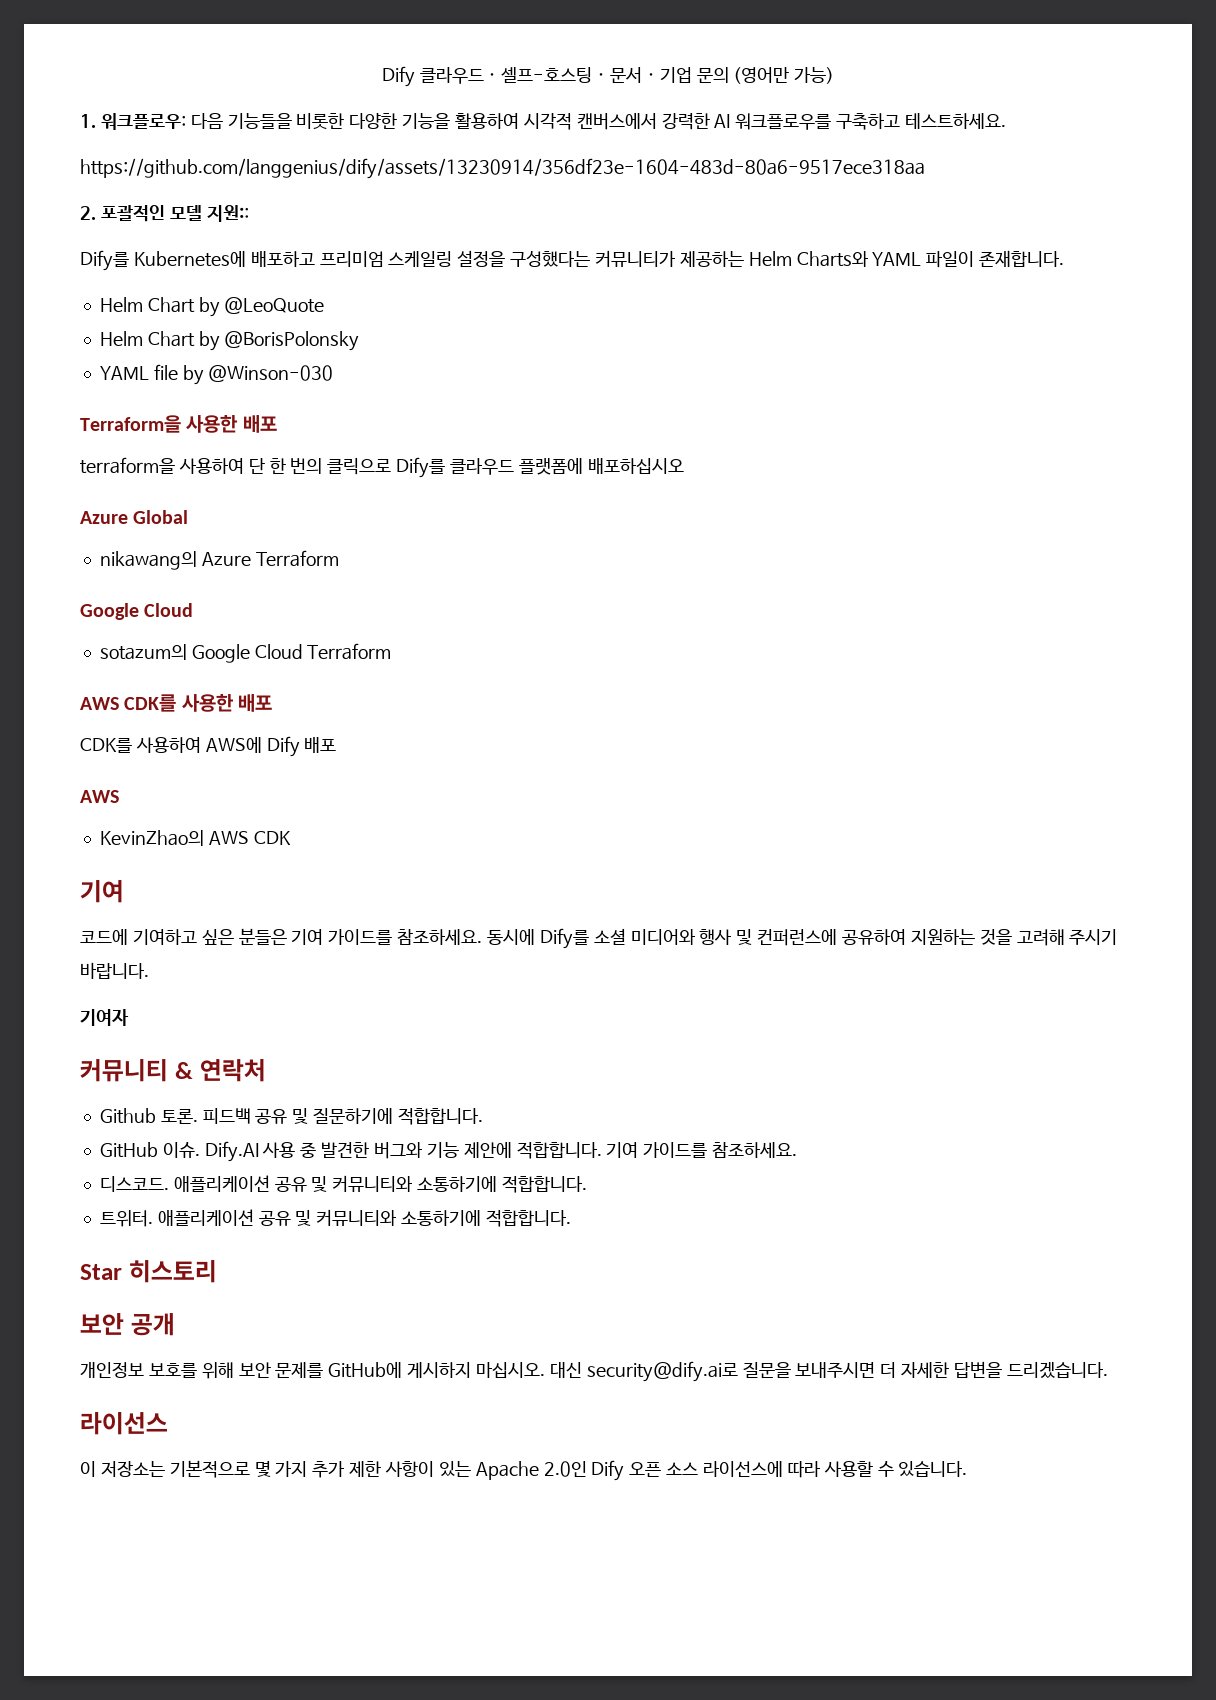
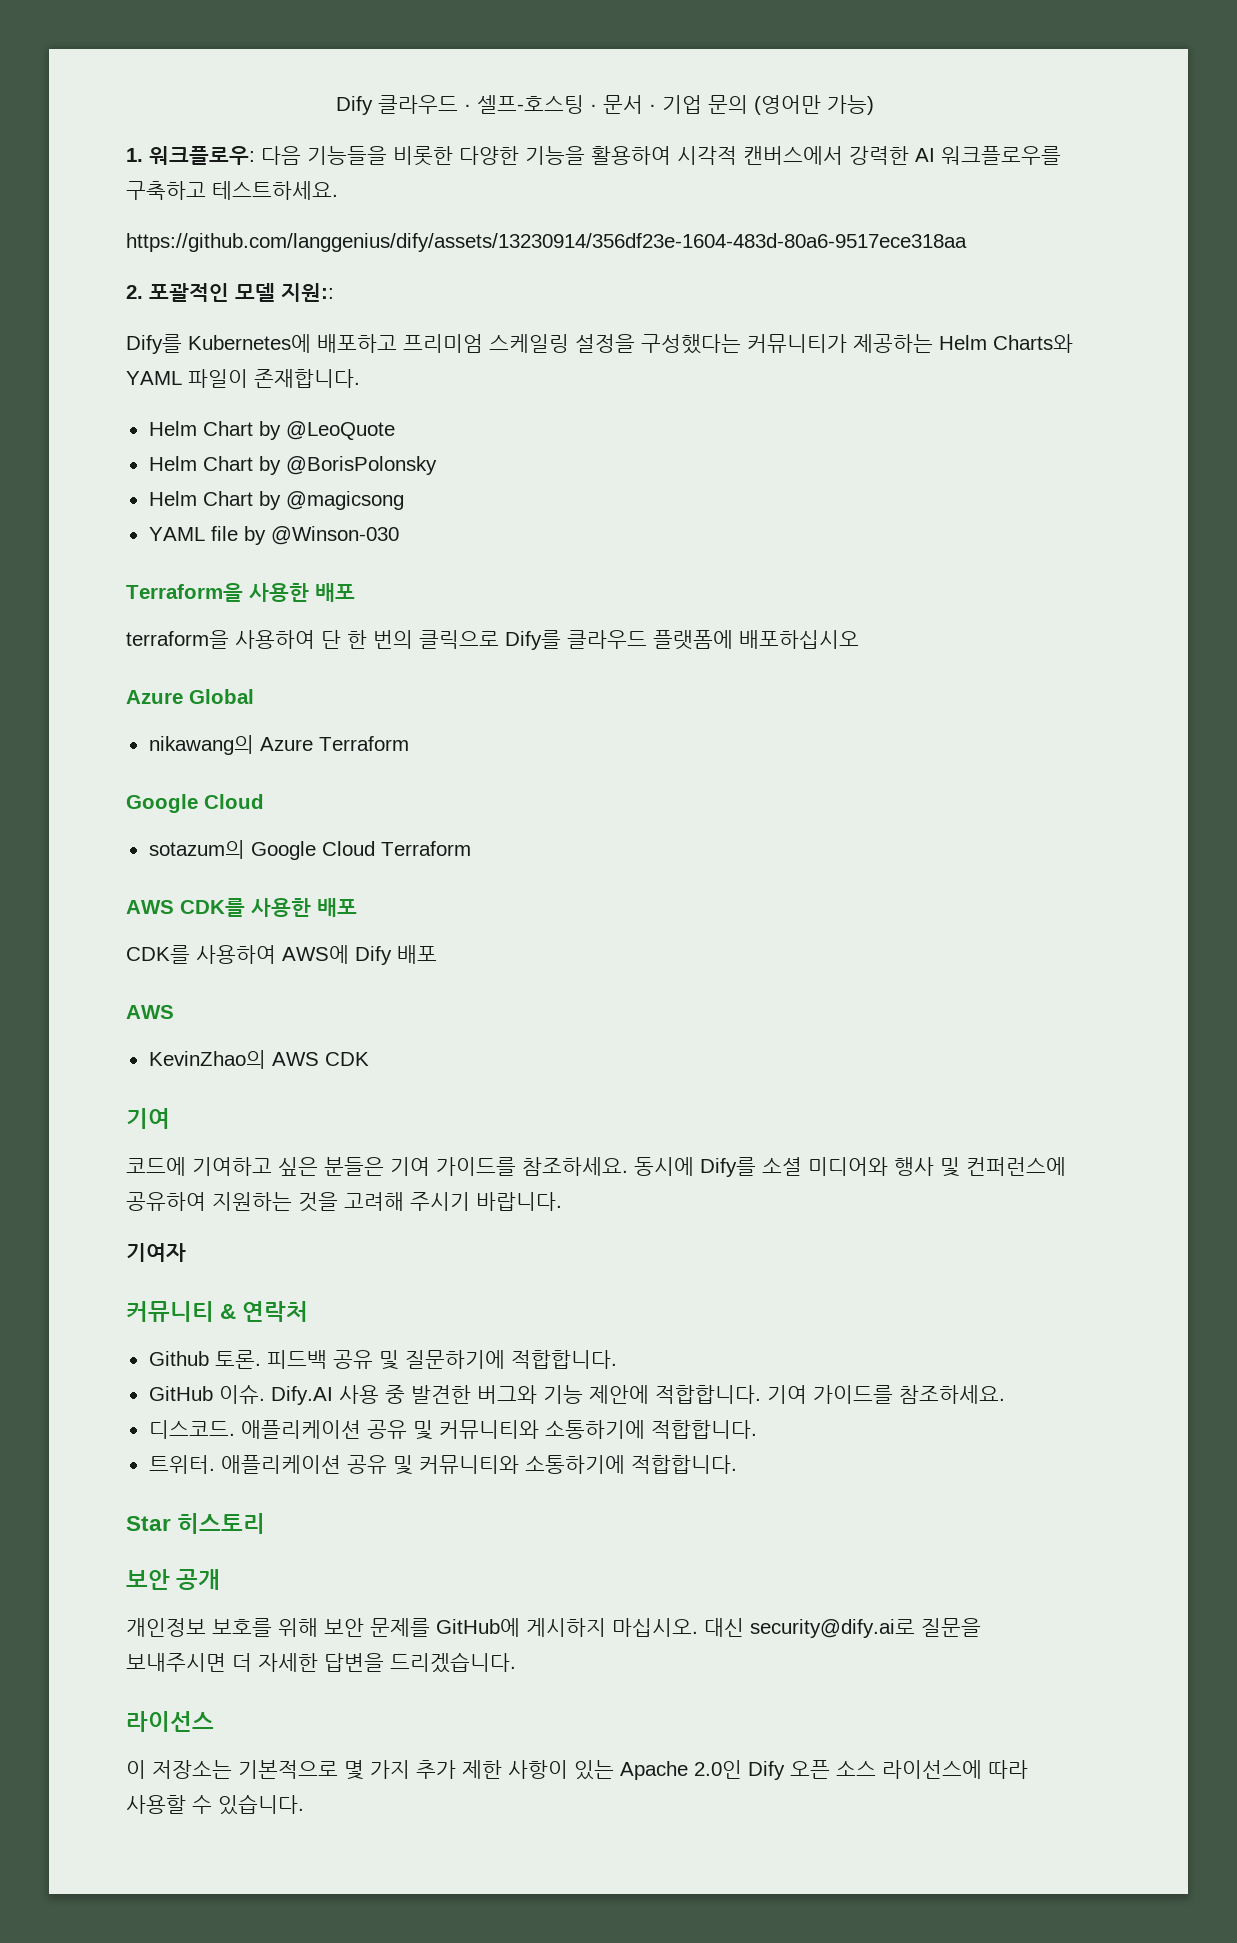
+ Helm Chart by @magicsong

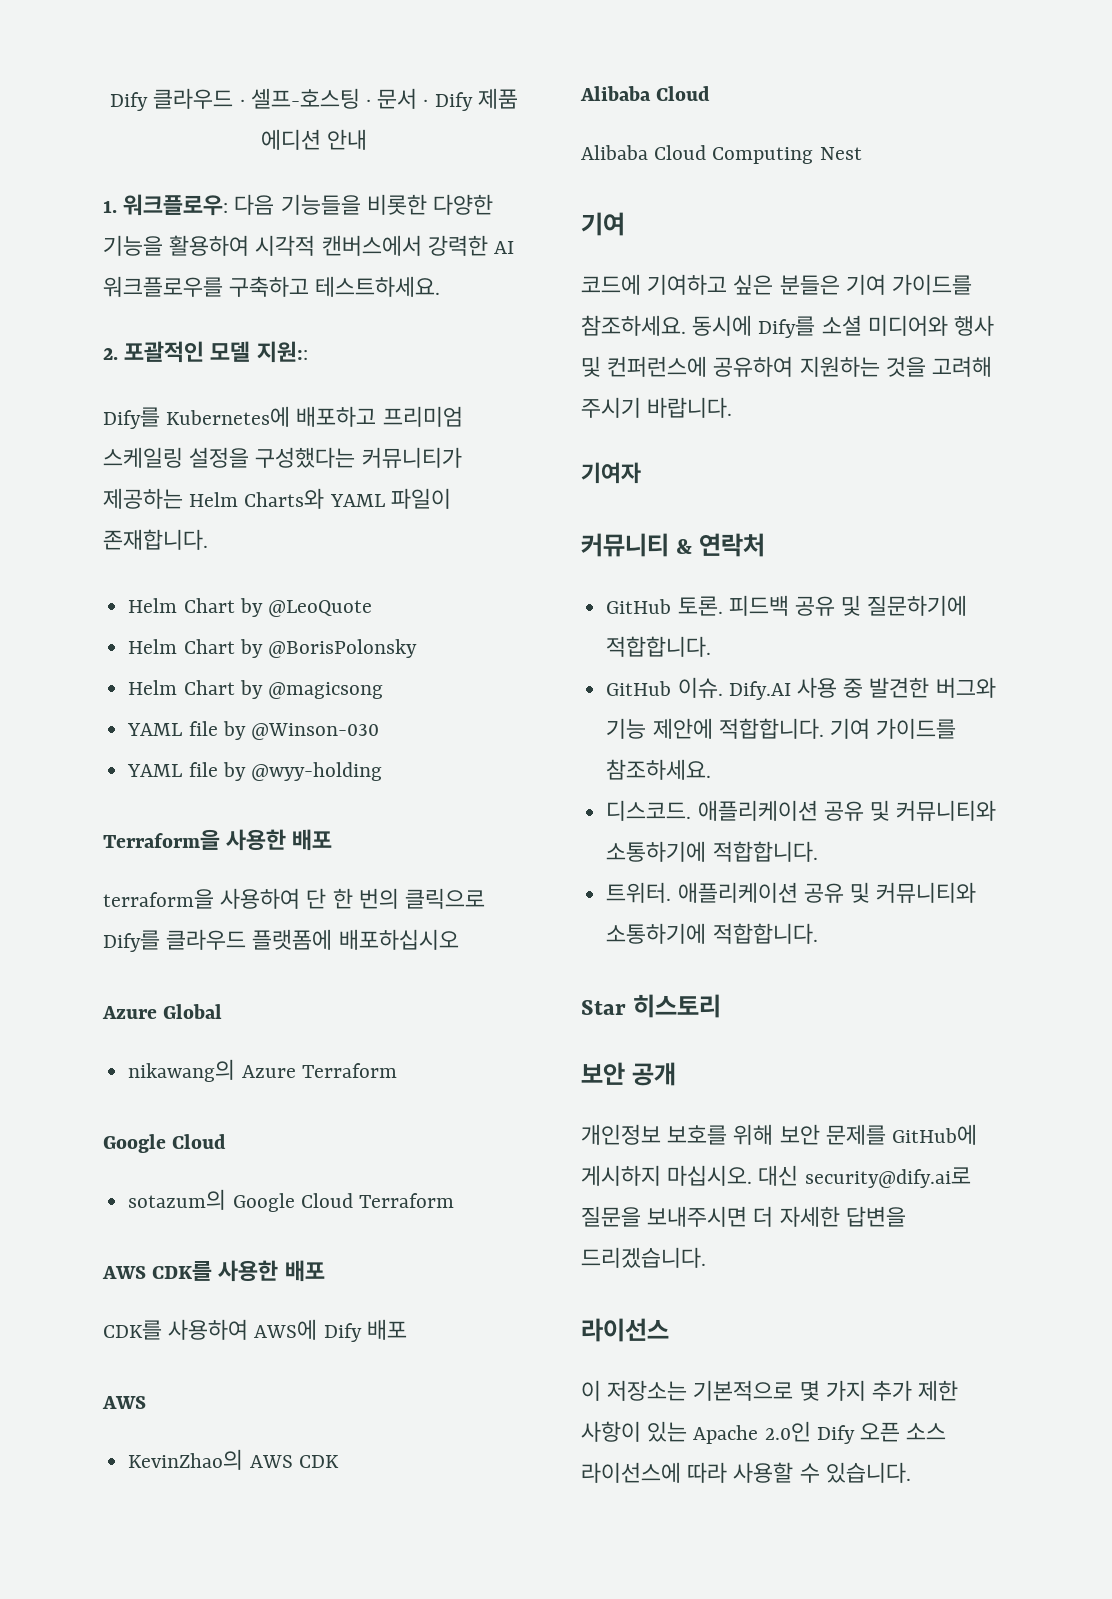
- Dify 클라우드 · 셀프-호스팅 · 문서 · 기업 문의 (영어만 가능)
+ Dify 클라우드 · 셀프-호스팅 · 문서 · Dify 제품 에디션 안내
- https://github.com/langgenius/dify/assets/13230914/356df23e-1604-483d-80a6-9517ece318aa
+ YAML file by @wyy-holding
  KevinZhao의 AWS CDK
+ Alibaba Cloud
+ Alibaba Cloud Computing Nest
- Github 토론.
+ GitHub 토론.

